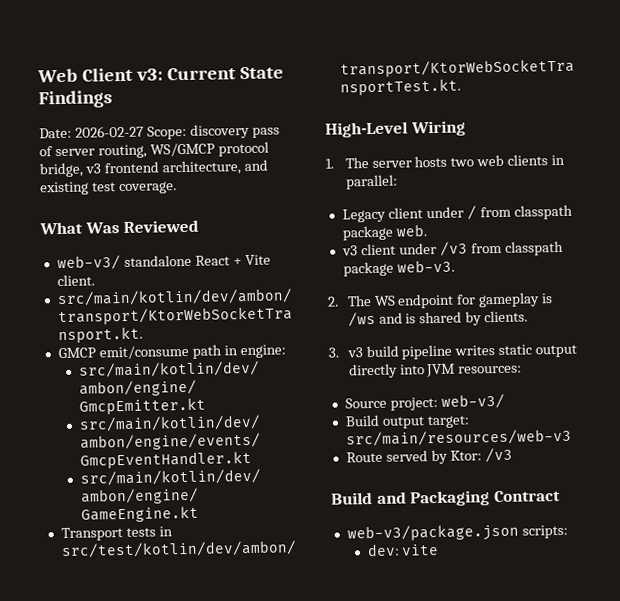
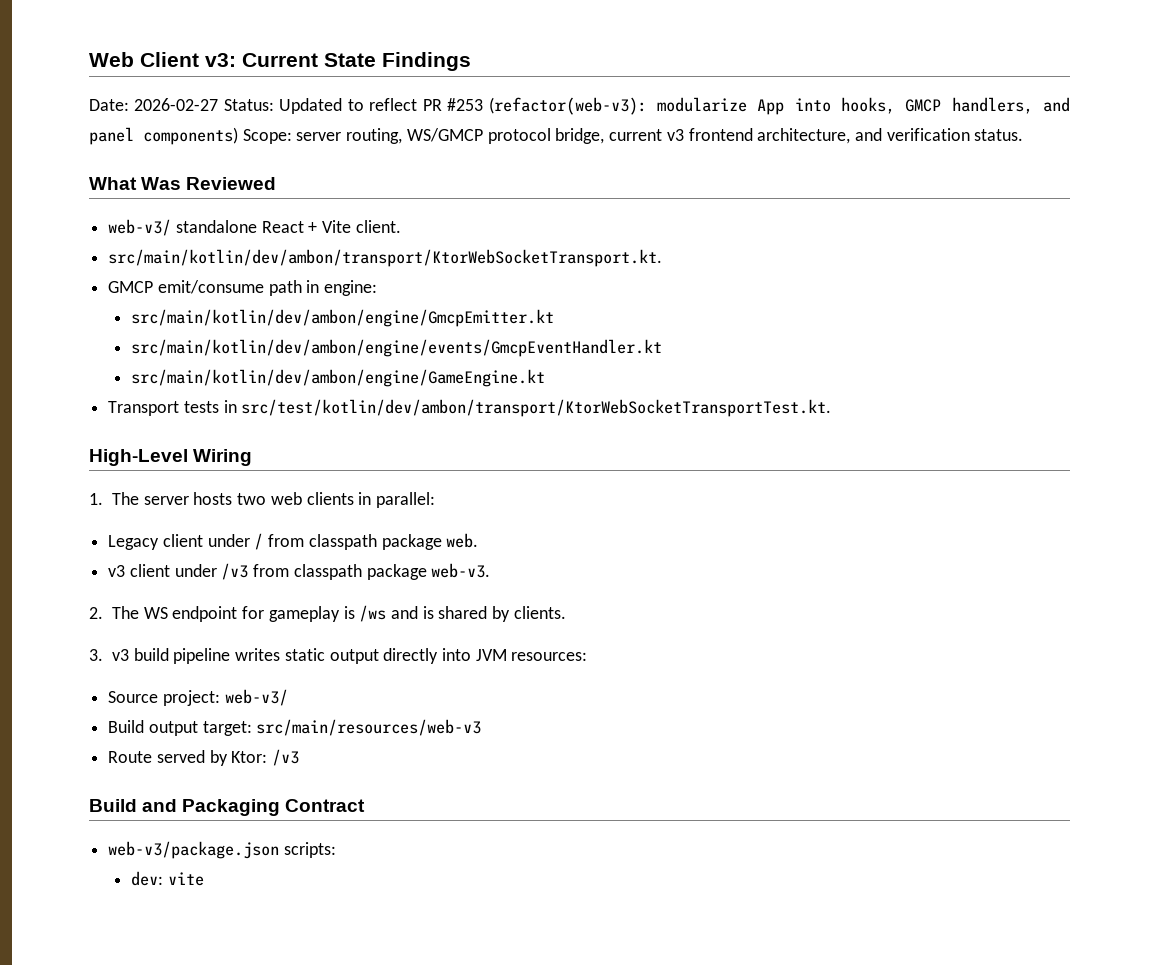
- Date: 2026-02-27 Scope: discovery pass of server routing, WS/GMCP protocol bridge, v3 frontend architecture, and existing test coverage.
+ Date: 2026-02-27 Status: Updated to reflect PR #253 (refactor(web-v3): modularize App into hooks, GMCP handlers, and panel components) Scope: server routing, WS/GMCP protocol bridge, current v3 frontend architecture, and verification status.

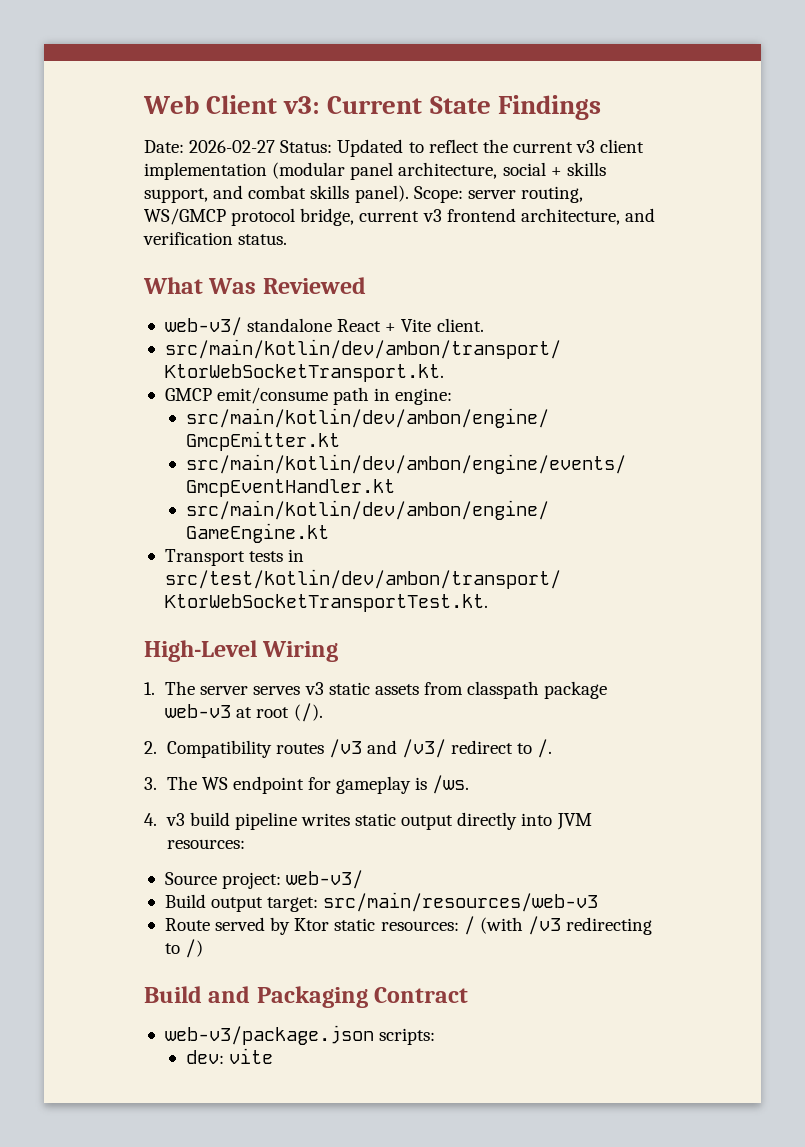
- Date: 2026-02-27 Status: Updated to reflect PR #253 (refactor(web-v3): modularize App into hooks, GMCP handlers, and panel components) Scope: server routing, WS/GMCP protocol bridge, current v3 frontend architecture, and verification status.
+ Date: 2026-02-27 Status: Updated to reflect the current v3 client implementation (modular panel architecture, social + skills support, and combat skills panel). Scope: server routing, WS/GMCP protocol bridge, current v3 frontend architecture, and verification status.
- 1. The server hosts two web clients in parallel:
- Legacy client under / from classpath package web.
- v3 client under /v3 from classpath package web-v3.
- 2. The WS endpoint for gameplay is /ws and is shared by clients.
- 3. v3 build pipeline writes static output directly into JVM resources:
+ 1. The server serves v3 static assets from classpath package web-v3 at root (/).
+ 2. Compatibility routes /v3 and /v3/ redirect to /.
+ 3. The WS endpoint for gameplay is /ws.
+ 4. v3 build pipeline writes static output directly into JVM resources:
- Route served by Ktor: /v3
+ Route served by Ktor static resources: / (with /v3 redirecting to /)

